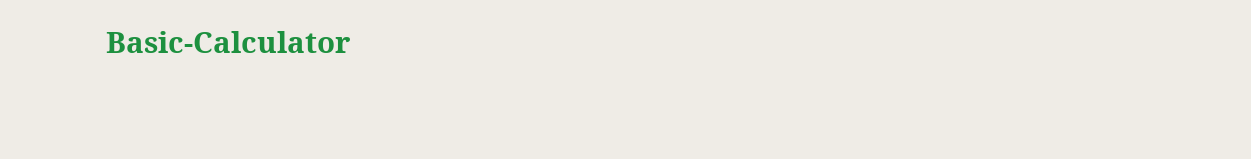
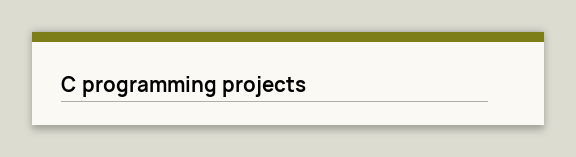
- Basic-Calculator
+ C programming projects

